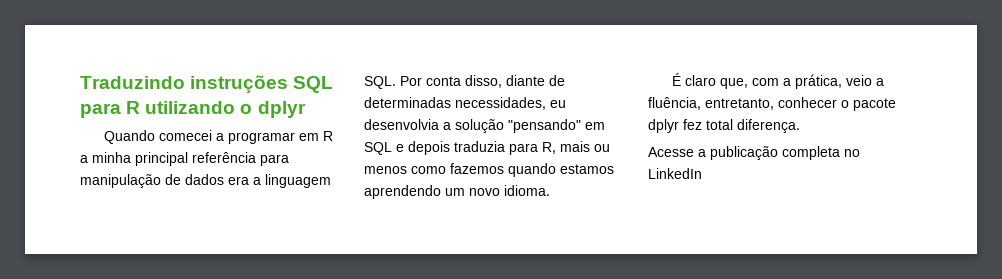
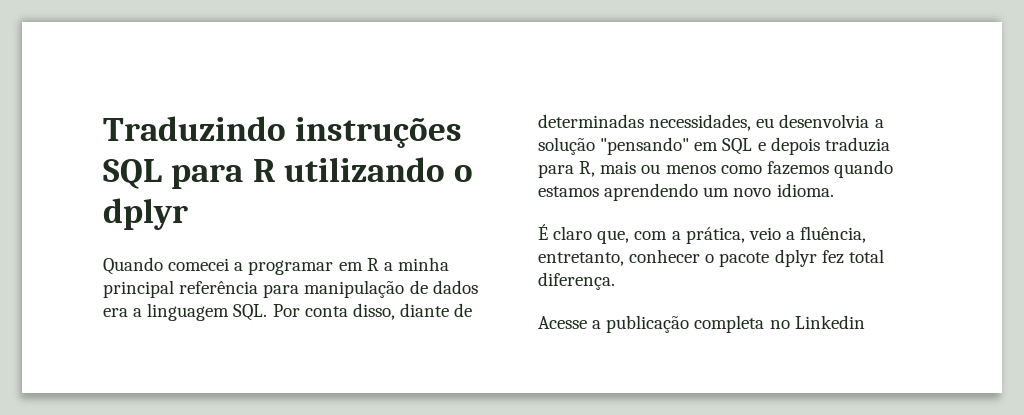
- Acesse a publicação completa no LinkedIn
+ Acesse a publicação completa no Linkedin

